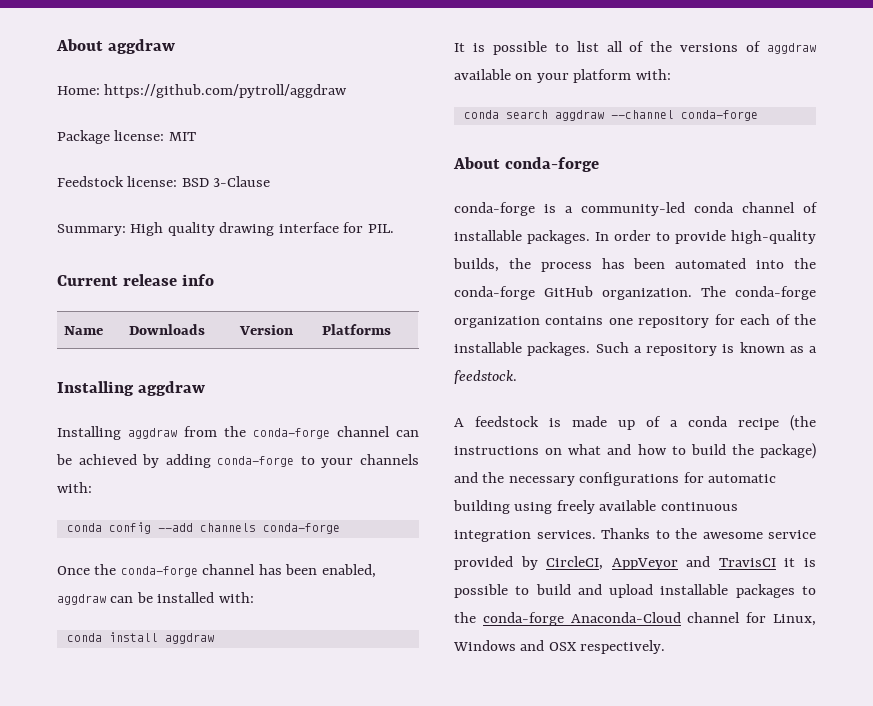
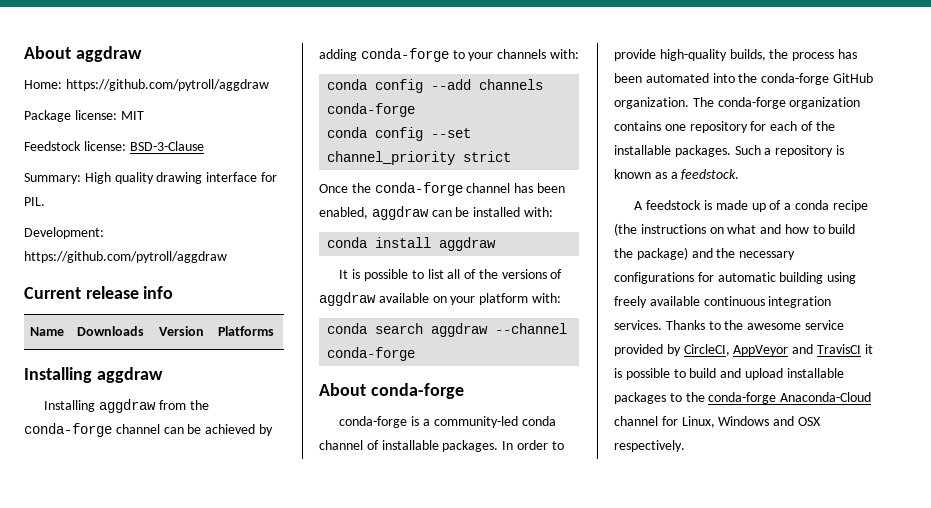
- Feedstock license: BSD 3-Clause
+ Feedstock license: BSD-3-Clause
+ Development: https://github.com/pytroll/aggdraw
+ conda config --set channel_priority strict

